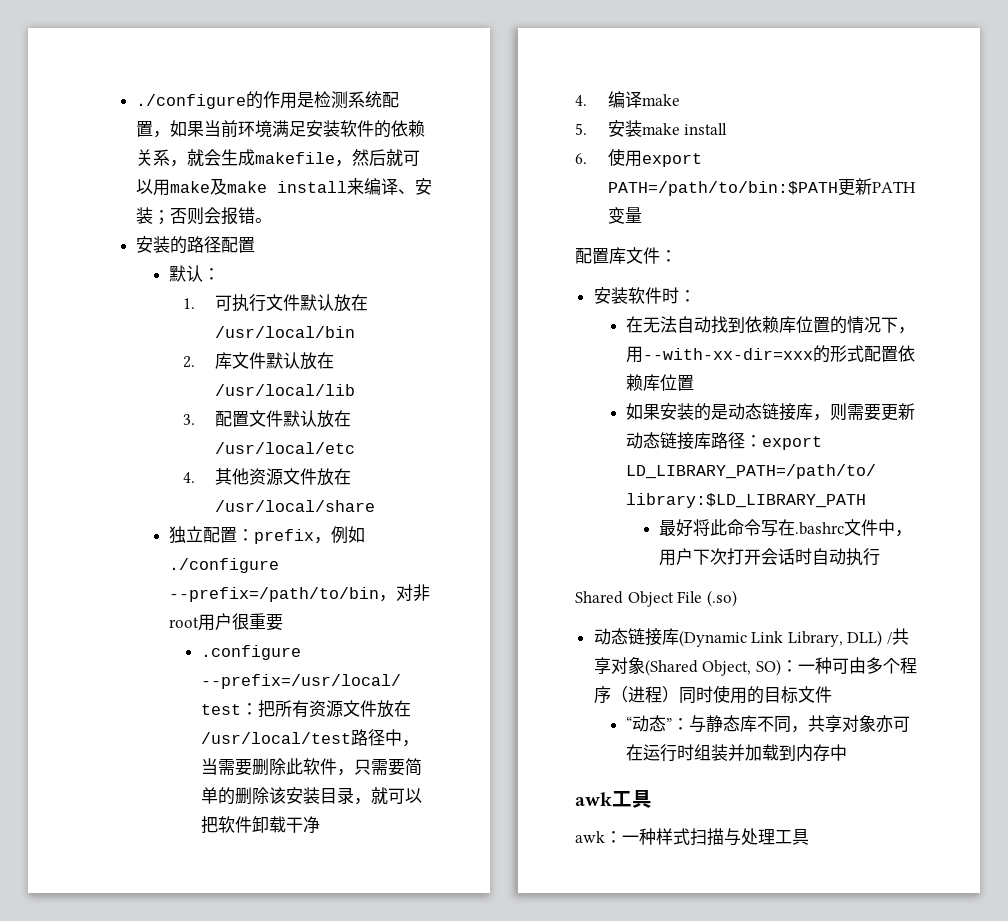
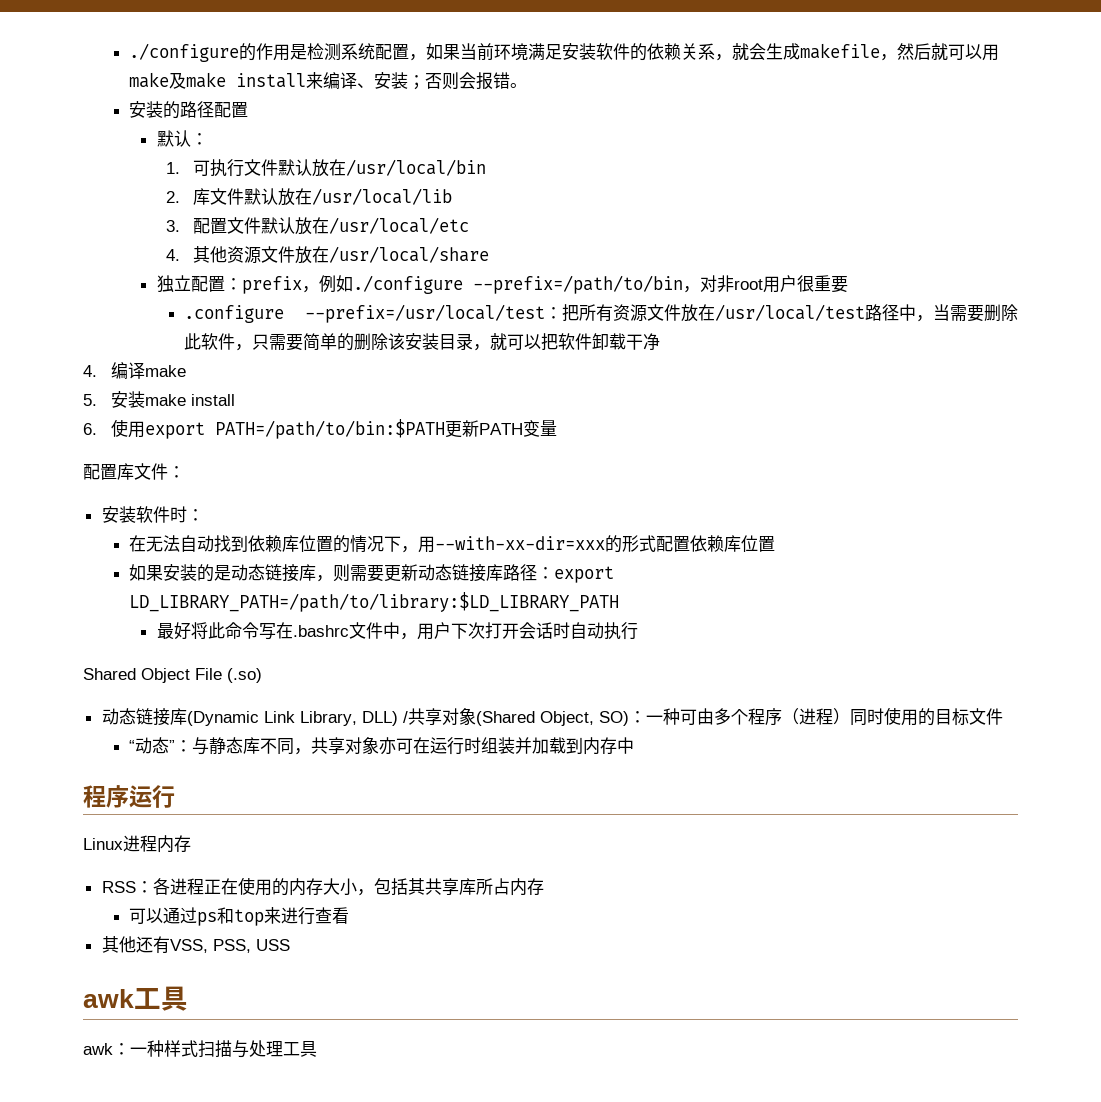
+ 程序运行
+ Linux进程内存
+ RSS：各进程正在使用的内存大小，包括其共享库所占内存
+ 可以通过ps和top来进行查看
+ 其他还有VSS, PSS, USS

